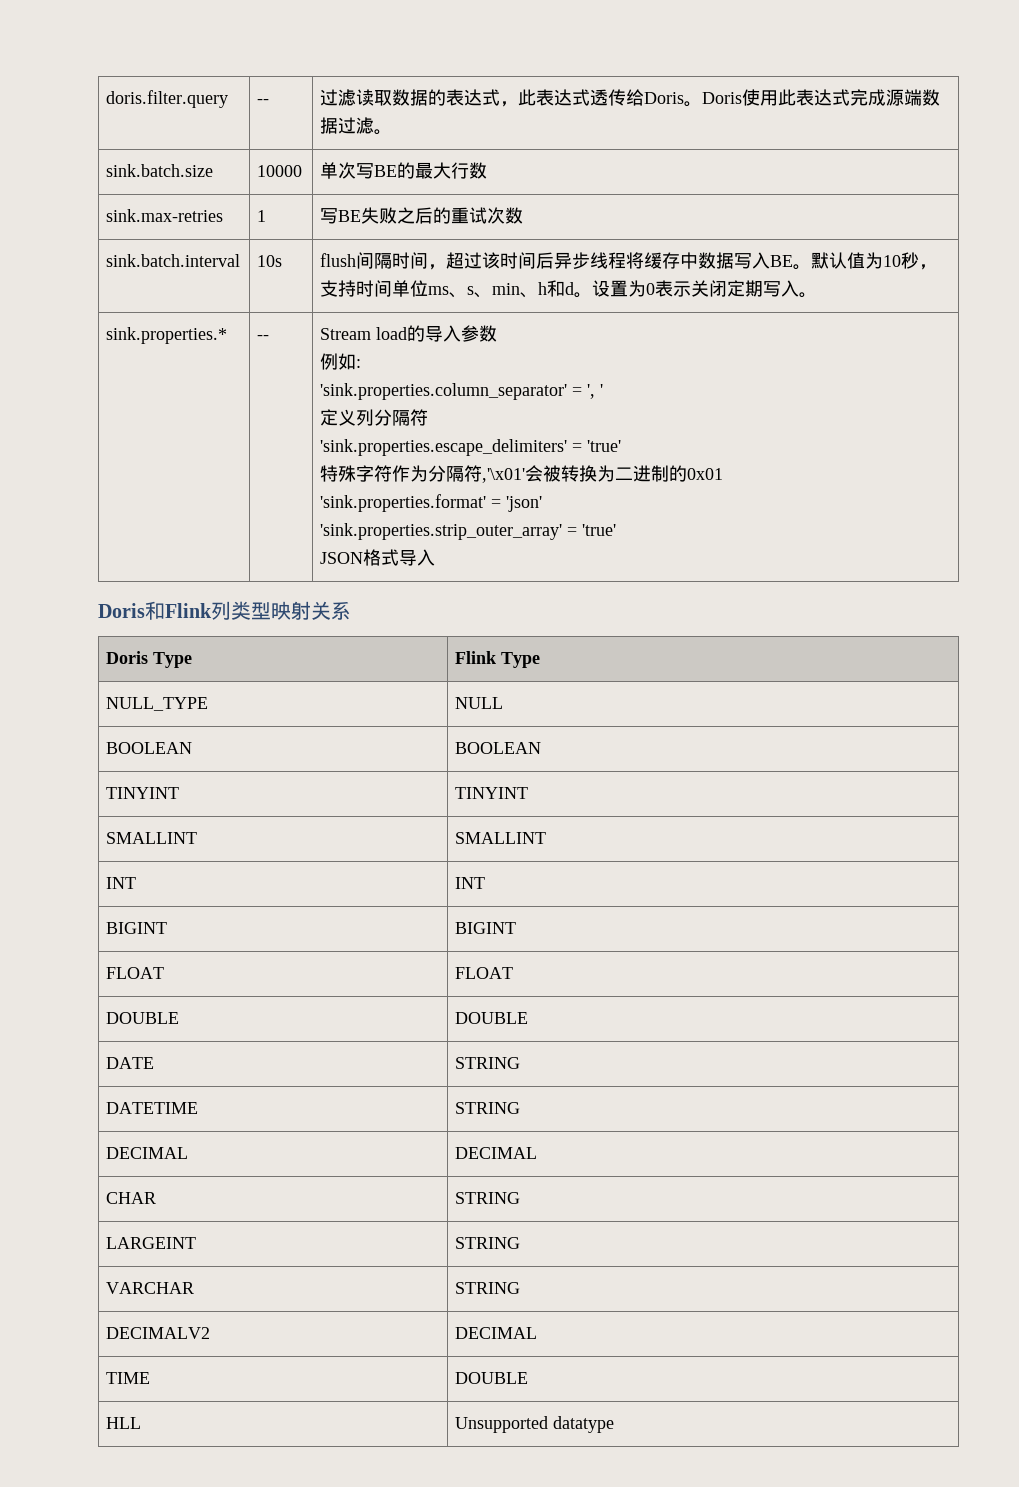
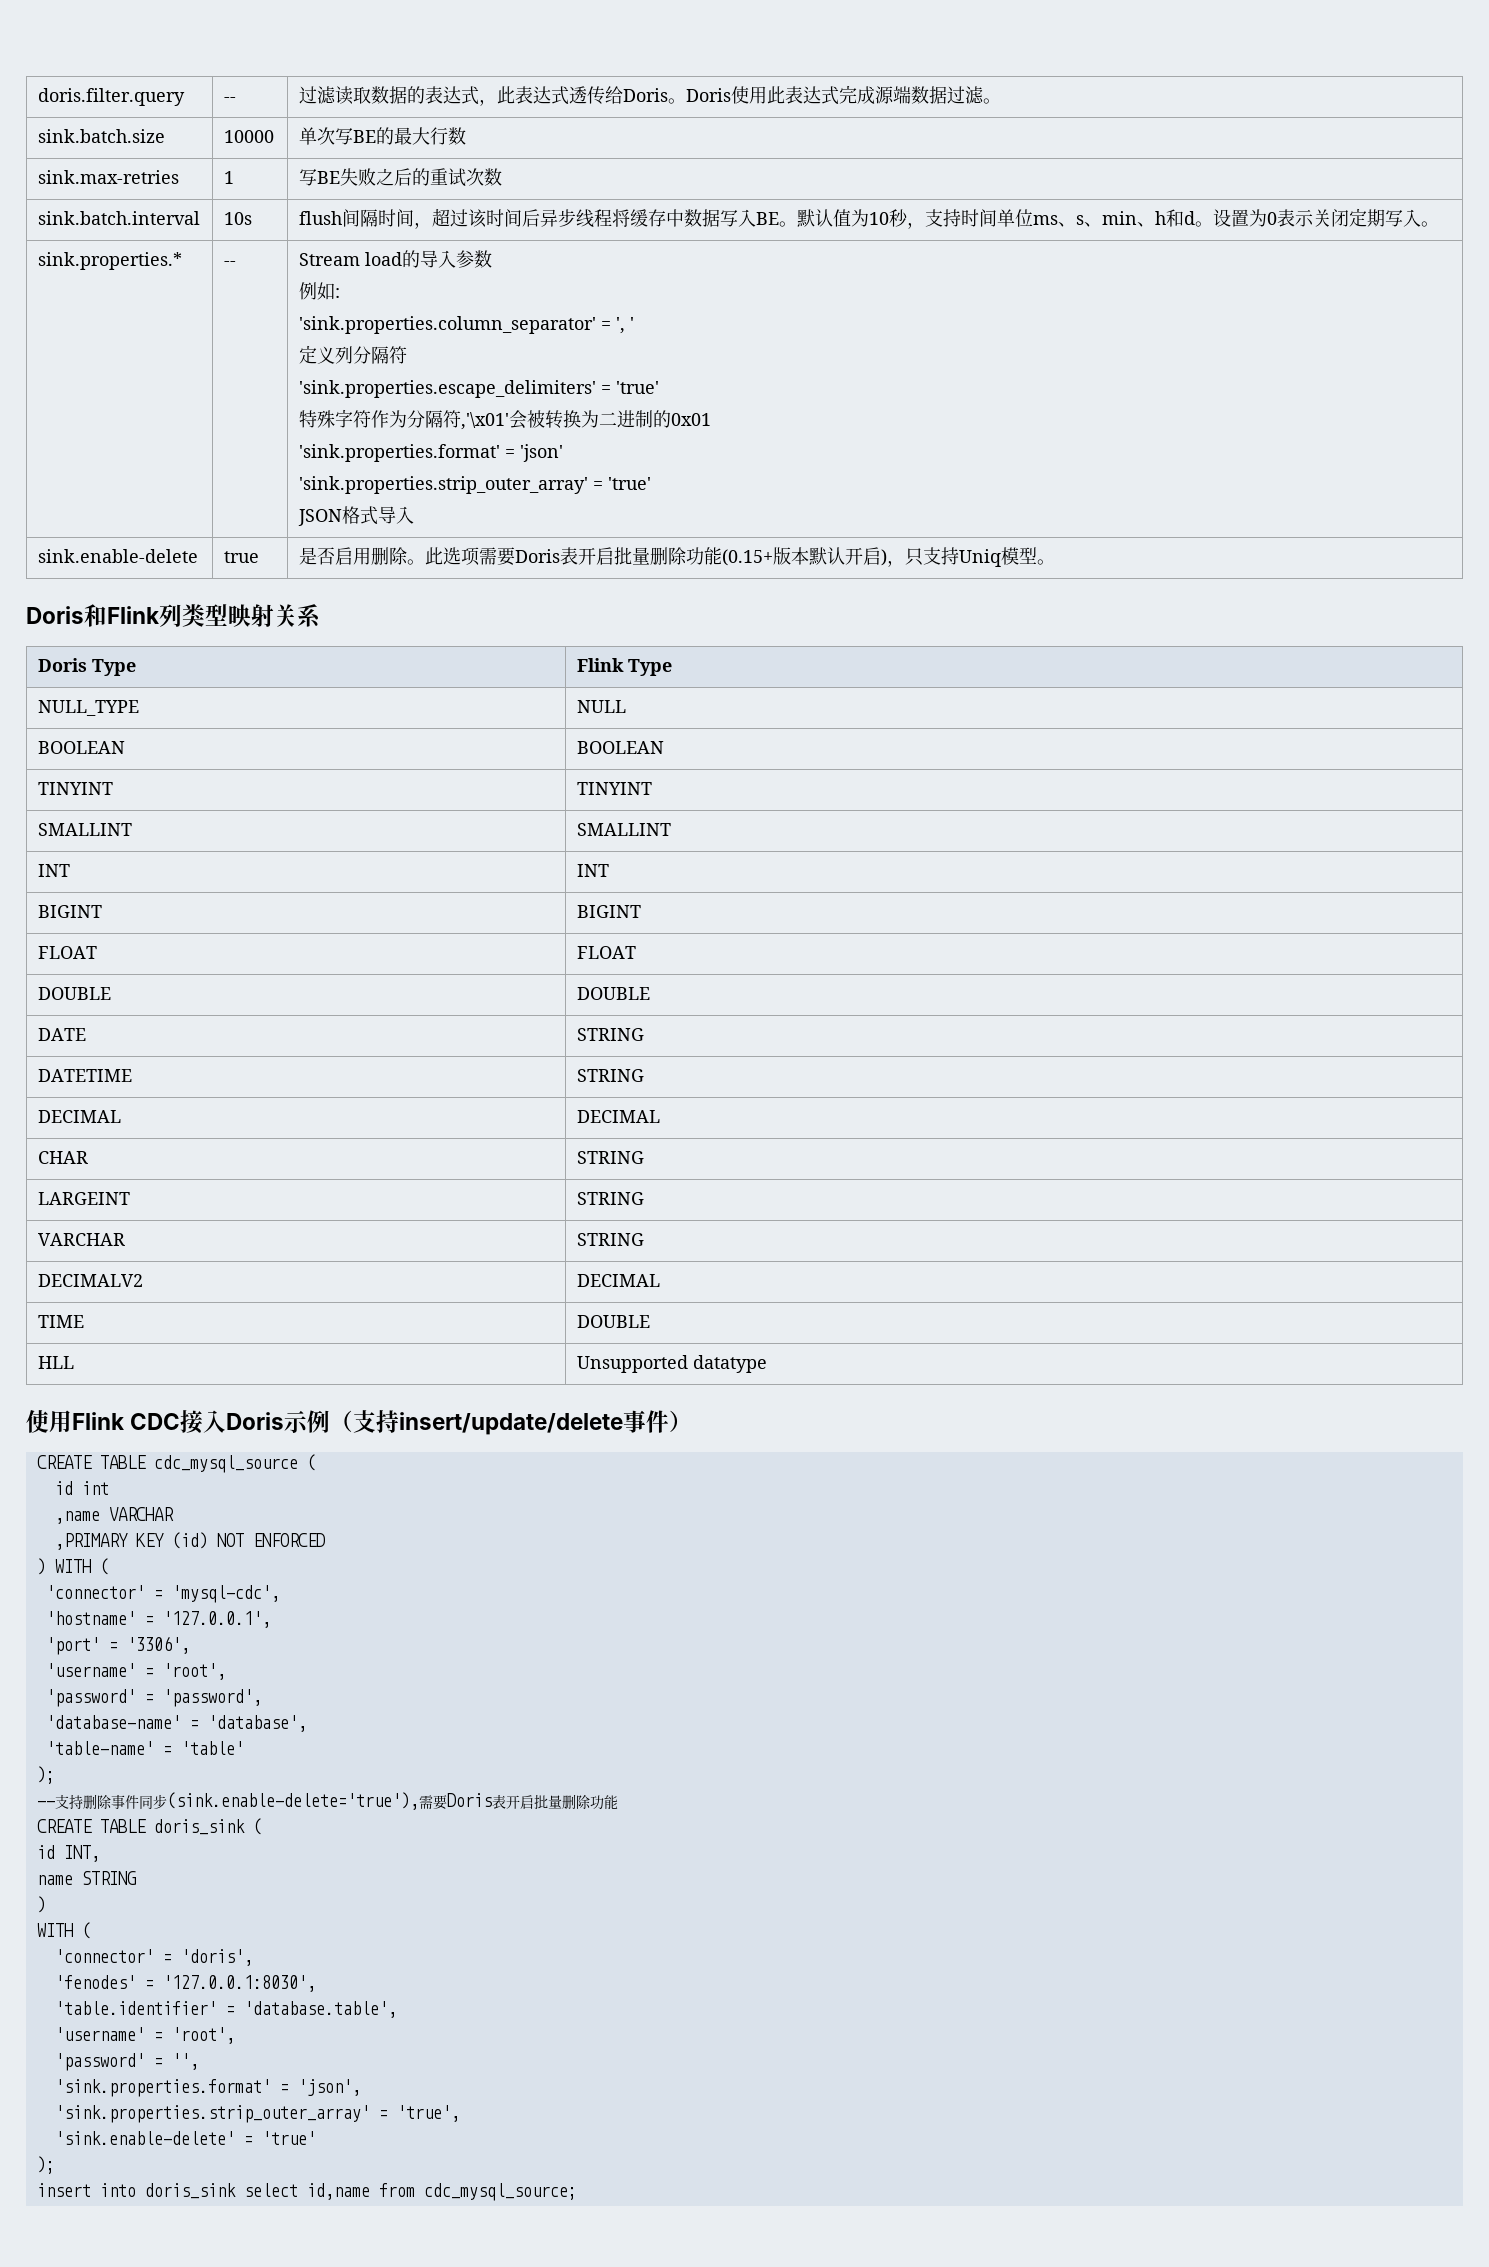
+ sink.enable-delete | true | 是否启用删除。此选项需要Doris表开启批量删除功能(0.15+版本默认开启)，只支持Uniq模型。
+ 使用Flink CDC接入Doris示例（支持insert/update/delete事件）
+ CREATE TABLE cdc_mysql_source (
+ id int
+ ,name VARCHAR
+ ,PRIMARY KEY (id) NOT ENFORCED
+ ) WITH (
+ 'connector' = 'mysql-cdc',
+ 'hostname' = '127.0.0.1',
+ 'port' = '3306',
+ 'username' = 'root',
+ 'password' = 'password',
+ 'database-name' = 'database',
+ 'table-name' = 'table'
+ );
+ --支持删除事件同步(sink.enable-delete='true'),需要Doris表开启批量删除功能
+ CREATE TABLE doris_sink (
+ id INT,
+ name STRING
+ )
+ WITH (
+ 'connector' = 'doris',
+ 'fenodes' = '127.0.0.1:8030',
+ 'table.identifier' = 'database.table',
+ 'username' = 'root',
+ 'password' = '',
+ 'sink.properties.format' = 'json',
+ 'sink.properties.strip_outer_array' = 'true',
+ 'sink.enable-delete' = 'true'
+ );
+ insert into doris_sink select id,name from cdc_mysql_source;

